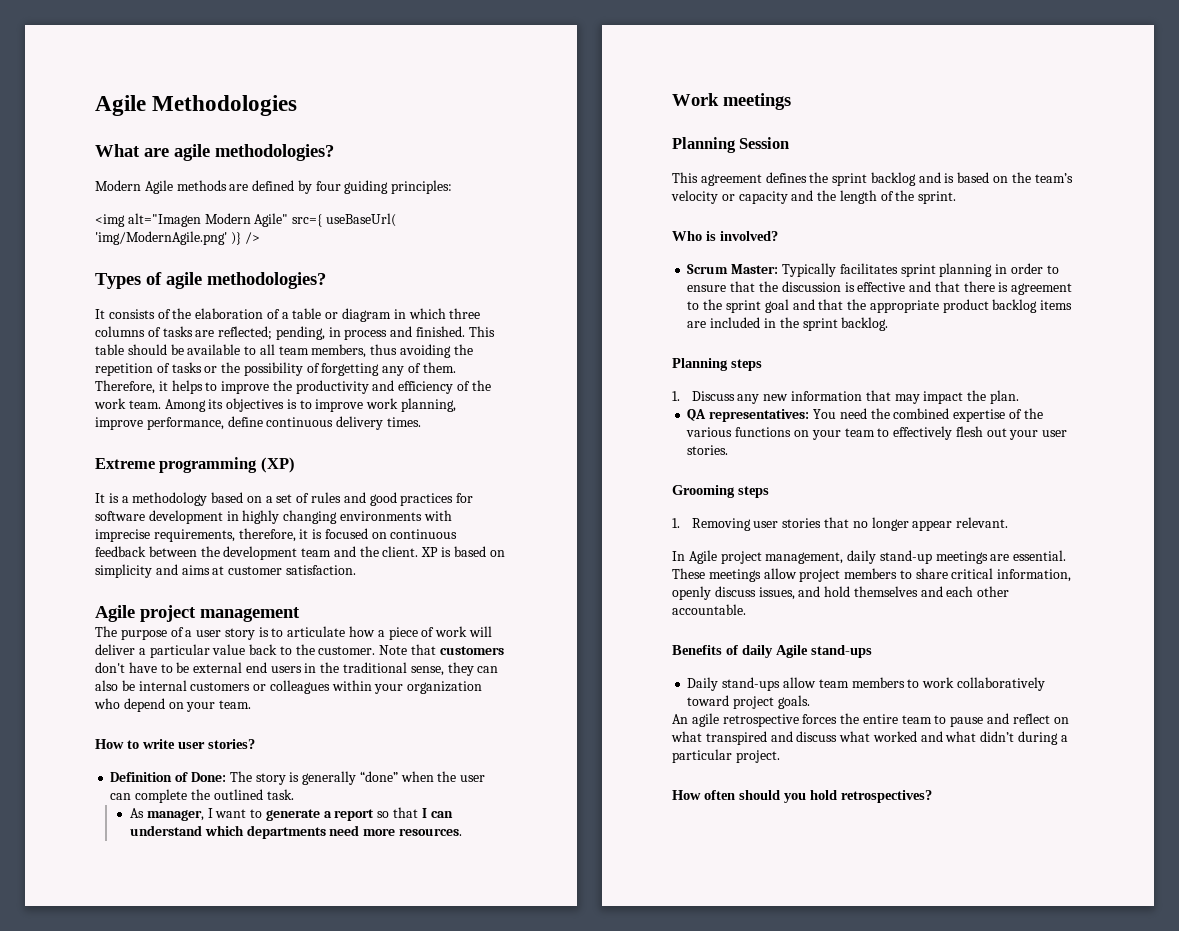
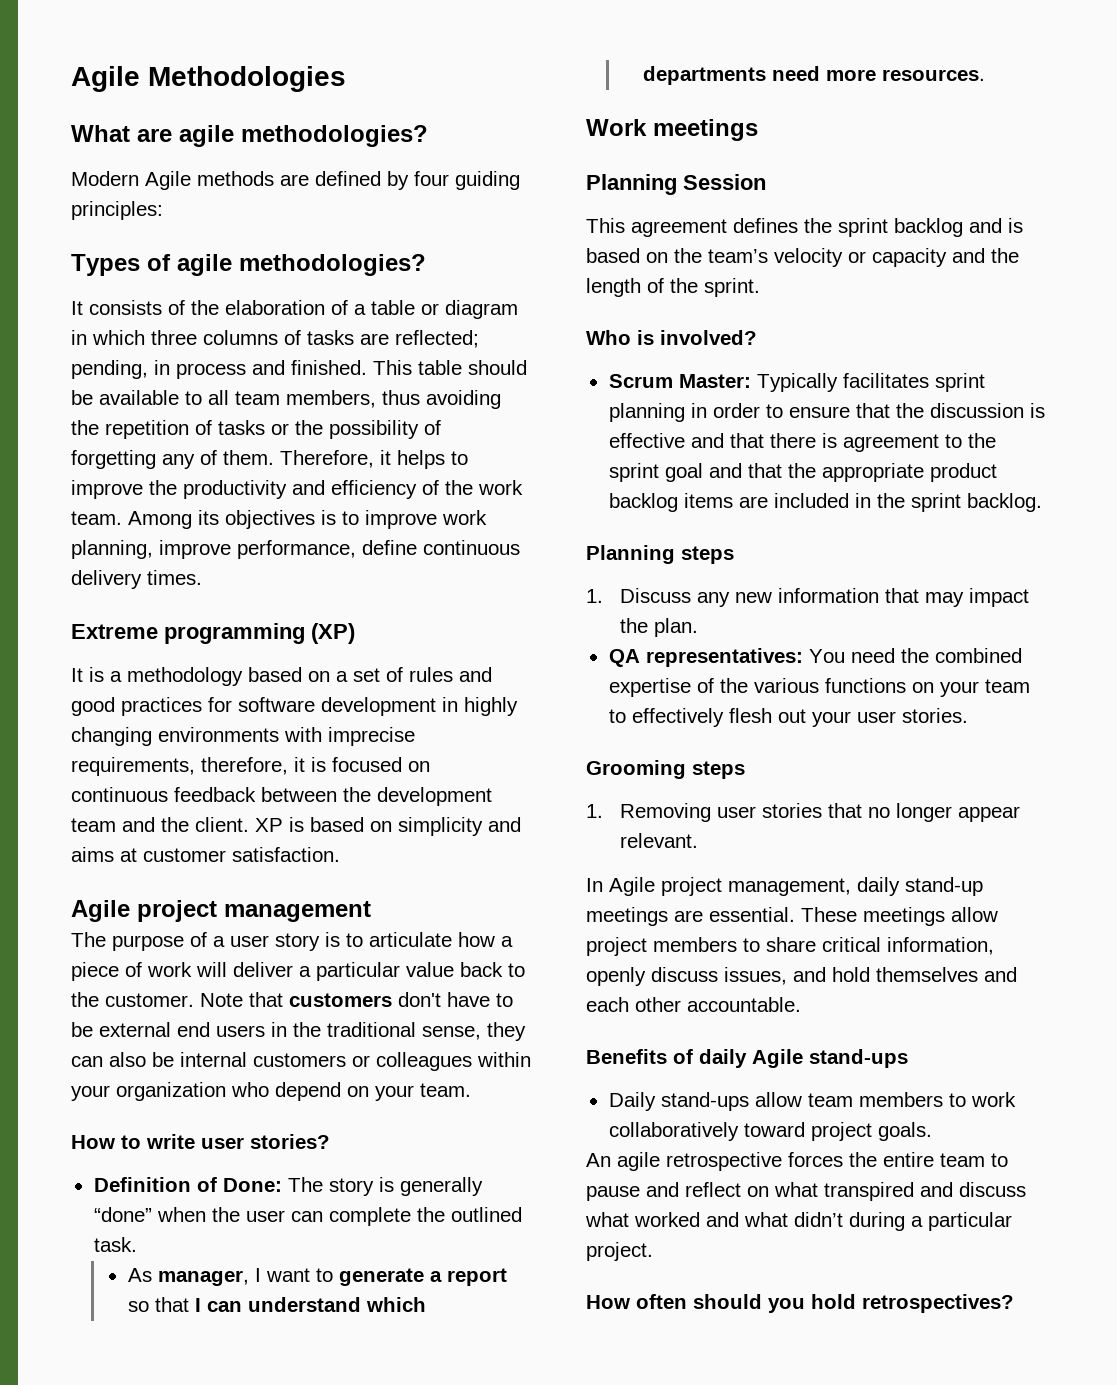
- <img alt="Imagen Modern Agile" src={ useBaseUrl( 'img/ModernAgile.png' )} />

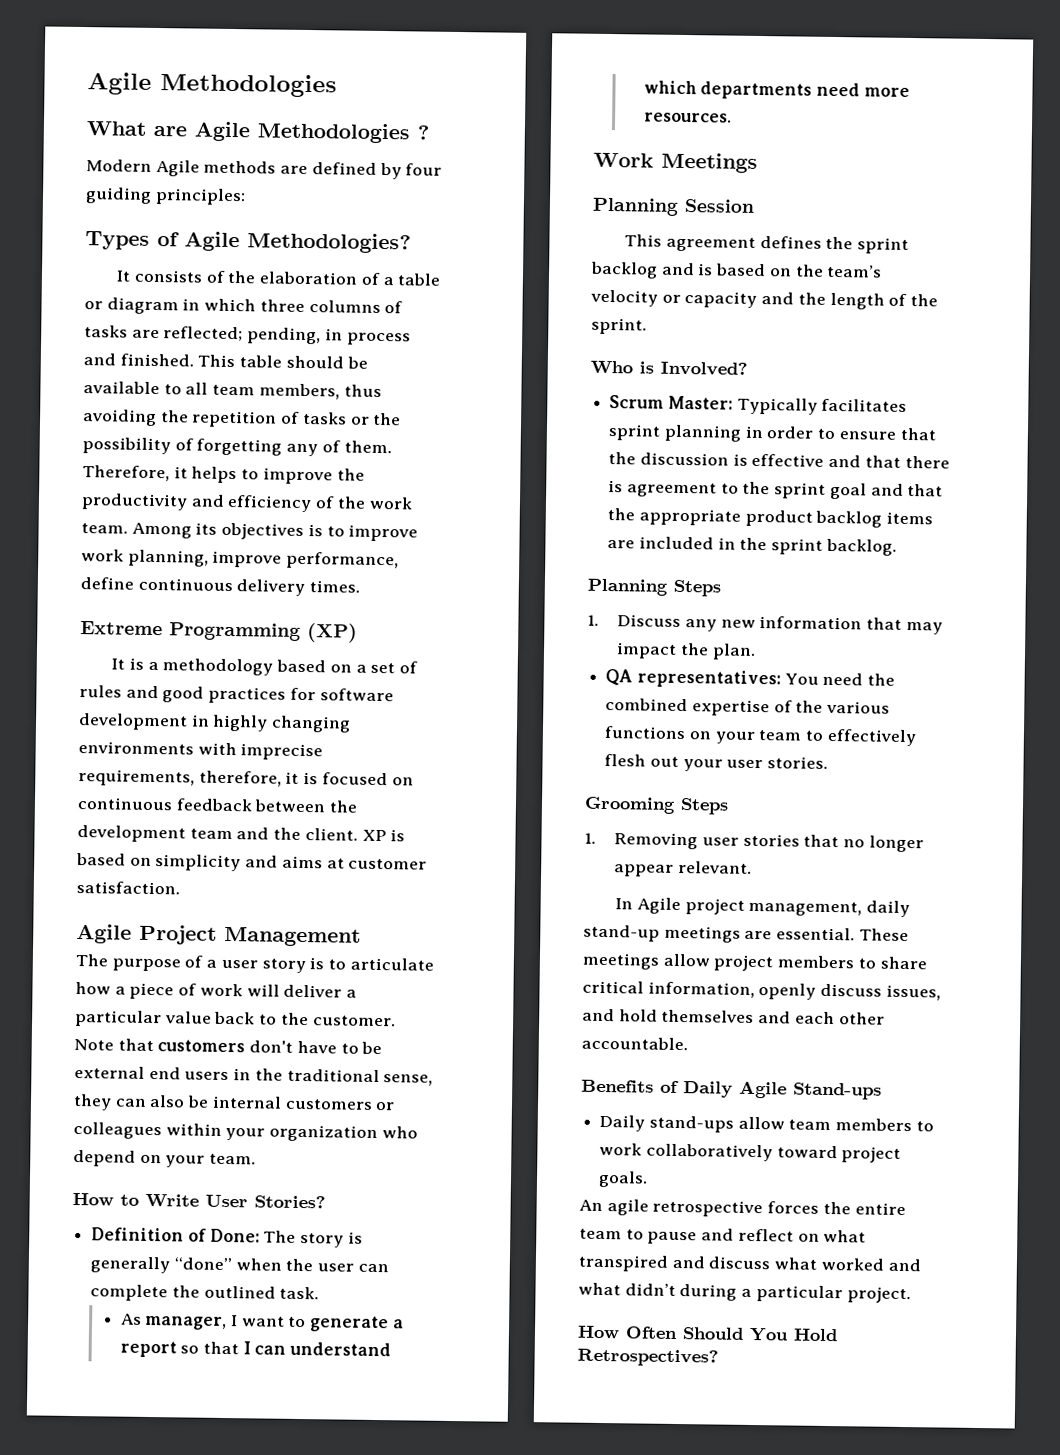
- What are agile methodologies?
+ What are Agile Methodologies ?
- Types of agile methodologies?
+ Types of Agile Methodologies?
- Extreme programming (XP)
+ Extreme Programming (XP)
- Agile project management
+ Agile Project Management
- How to write user stories?
+ How to Write User Stories?
- Work meetings
+ Work Meetings
- Who is involved?
+ Who is Involved?
- Planning steps
+ Planning Steps
- Grooming steps
+ Grooming Steps
- Benefits of daily Agile stand-ups
+ Benefits of Daily Agile Stand-ups
- How often should you hold retrospectives?
+ How Often Should You Hold Retrospectives?

